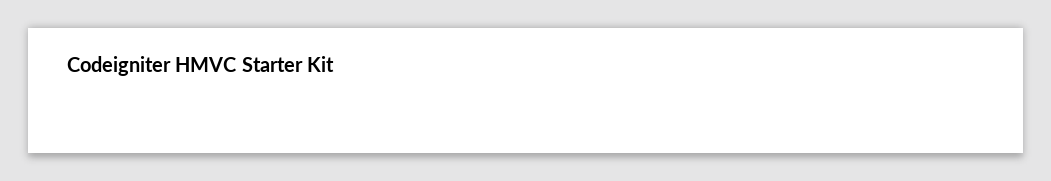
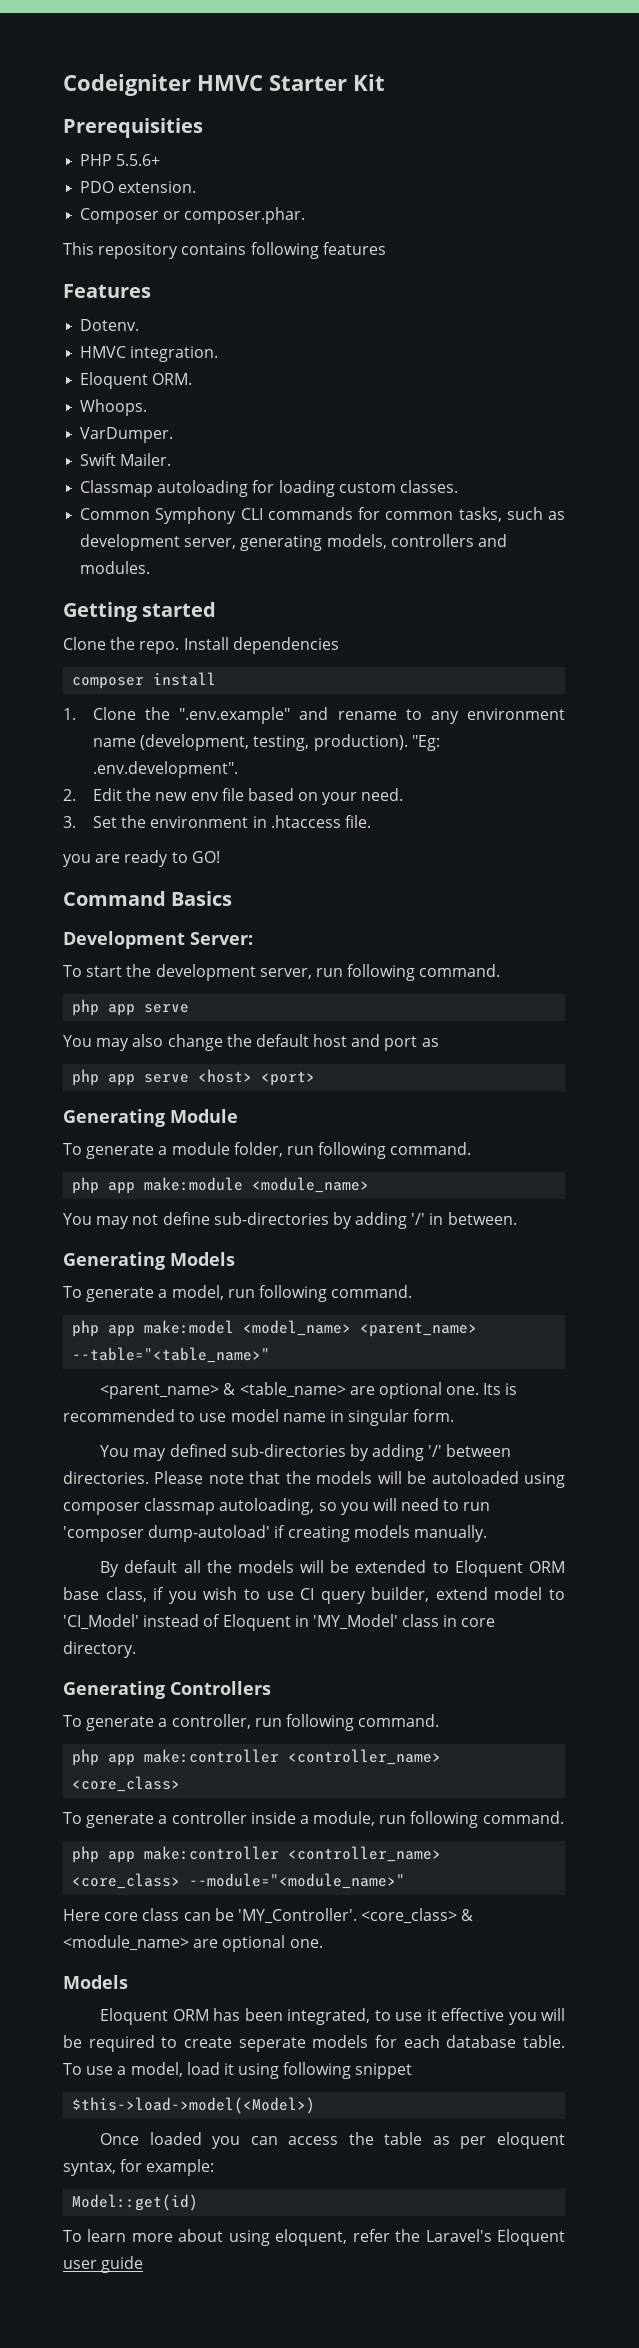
+ Prerequisities
+ PHP 5.5.6+
+ PDO extension.
+ Composer or composer.phar.
+ This repository contains following features
+ Features
+ Dotenv.
+ HMVC integration.
+ Eloquent ORM.
+ Whoops.
+ VarDumper.
+ Swift Mailer.
+ Classmap autoloading for loading custom classes.
+ Common Symphony CLI commands for common tasks, such as development server, generating models, controllers and modules.
+ Getting started
+ Clone the repo. Install dependencies
+ composer install
+ 1. Clone the ".env.example" and rename to any environment name (development, testing, production). "Eg: .env.development".
+ 2. Edit the new env file based on your need.
+ 3. Set the environment in .htaccess file.
+ you are ready to GO!
+ Command Basics
+ Development Server:
+ To start the development server, run following command.
+ php app serve
+ You may also change the default host and port as
+ php app serve <host> <port>
+ Generating Module
+ To generate a module folder, run following command.
+ php app make:module <module_name>
+ You may not define sub-directories by adding '/' in between.
+ Generating Models
+ To generate a model, run following command.
+ php app make:model <model_name> <parent_name> --table="<table_name>"
+ <parent_name> & <table_name> are optional one. Its is recommended to use model name in singular form.
+ You may defined sub-directories by adding '/' between directories. Please note that the models will be autoloaded using composer classmap autoloading, so you will need to run 'composer dump-autoload' if creating models manually.
+ By default all the models will be extended to Eloquent ORM base class, if you wish to use CI query builder, extend model to 'CI_Model' instead of Eloquent in 'MY_Model' class in core directory.
+ Generating Controllers
+ To generate a controller, run following command.
+ php app make:controller <controller_name> <core_class>
+ To generate a controller inside a module, run following command.
+ php app make:controller <controller_name> <core_class> --module="<module_name>"
+ Here core class can be 'MY_Controller'. <core_class> & <module_name> are optional one.
+ Models
+ Eloquent ORM has been integrated, to use it effective you will be required to create seperate models for each database table. To use a model, load it using following snippet
+ $this->load->model(<Model>)
+ Once loaded you can access the table as per eloquent syntax, for example:
+ Model::get(id)
+ To learn more about using eloquent, refer the Laravel's Eloquent user guide

